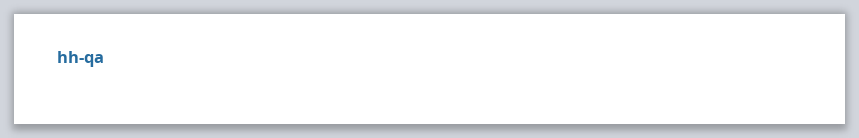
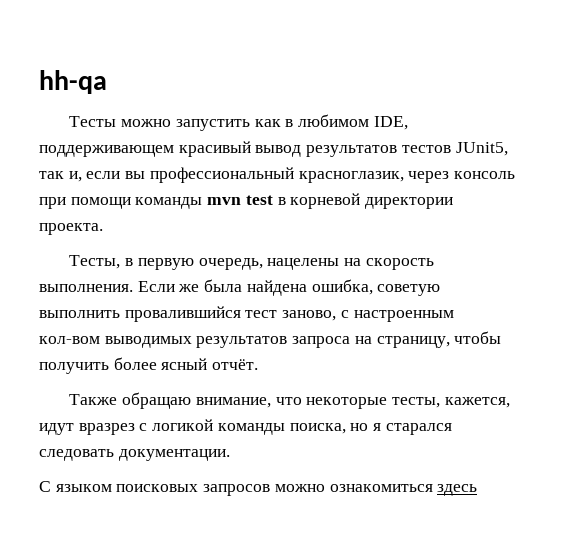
+ Тесты можно запустить как в любимом IDE, поддерживающем красивый вывод результатов тестов JUnit5, так и, если вы профессиональный красноглазик, через консоль при помощи команды mvn test в корневой директории проекта.
+ Тесты, в первую очередь, нацелены на скорость выполнения. Если же была найдена ошибка, советую выполнить провалившийся тест заново, с настроенным кол-вом выводимых результатов запроса на страницу, чтобы получить более ясный отчёт.
+ Также обращаю внимание, что некоторые тесты, кажется, идут вразрез с логикой команды поиска, но я старался следовать документации.
+ С языком поисковых запросов можно ознакомиться здесь

